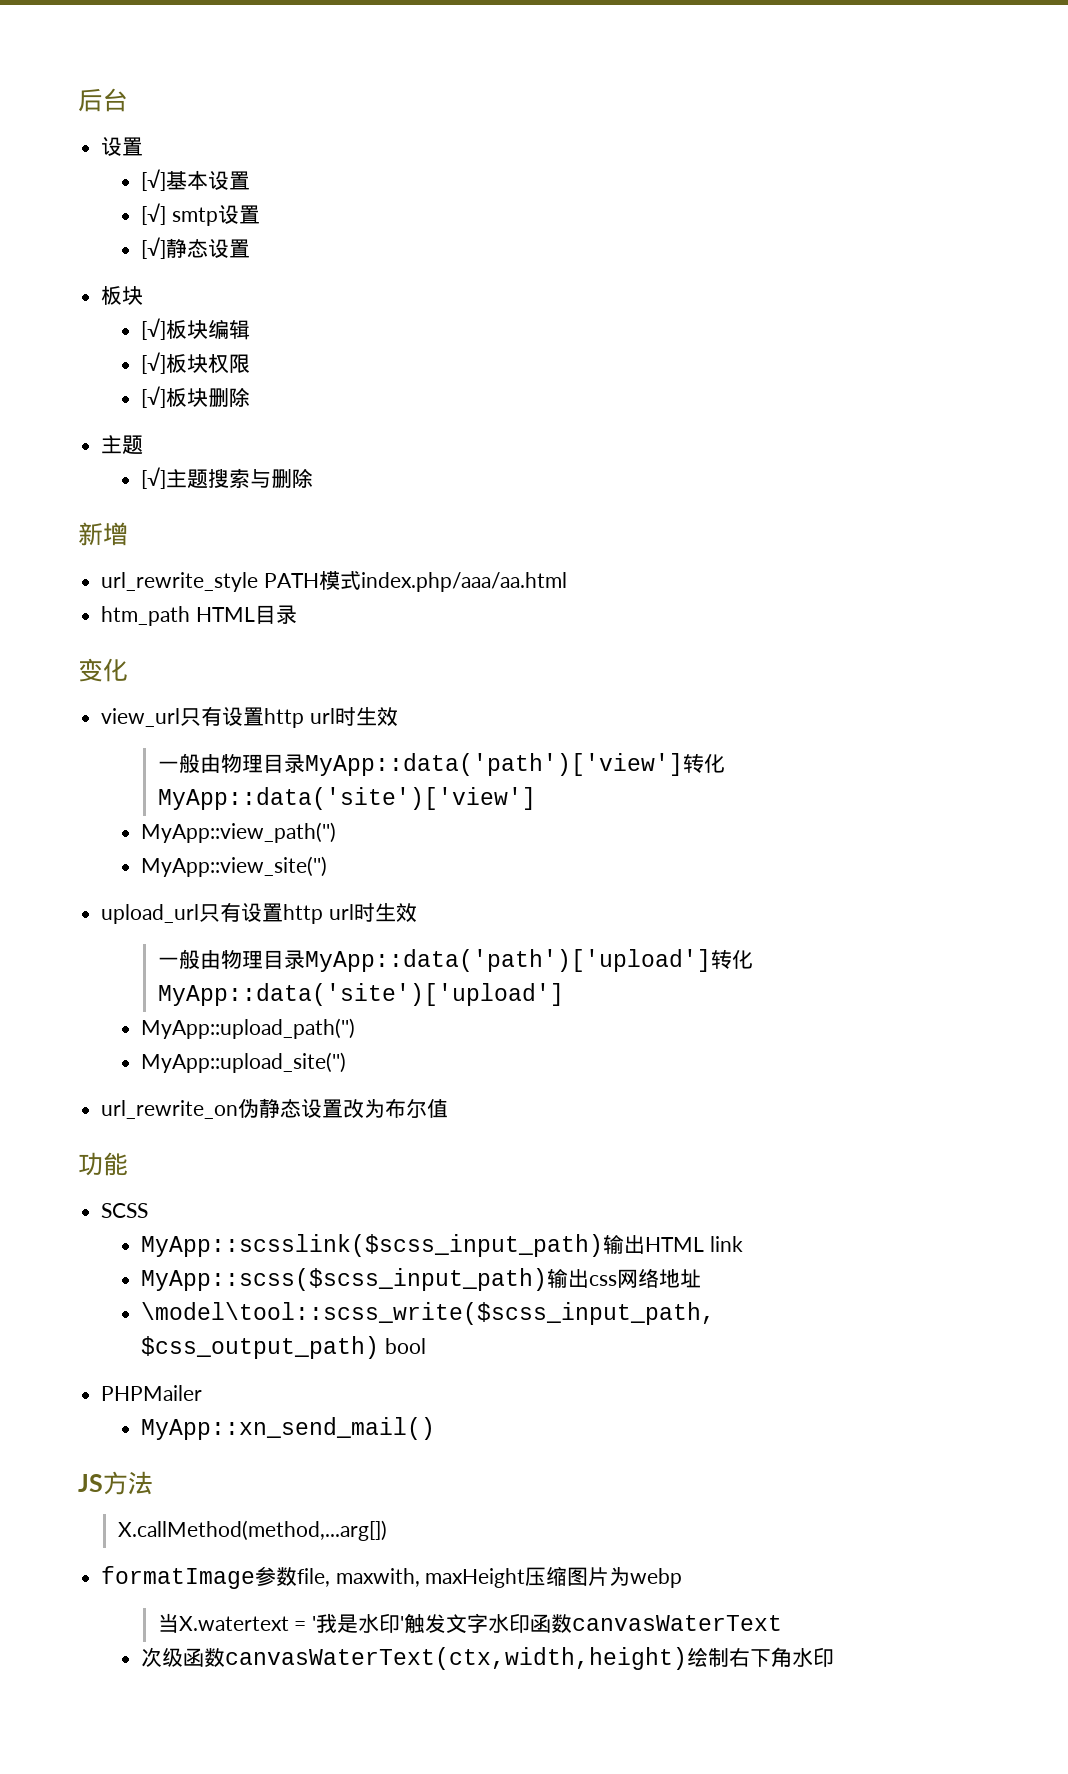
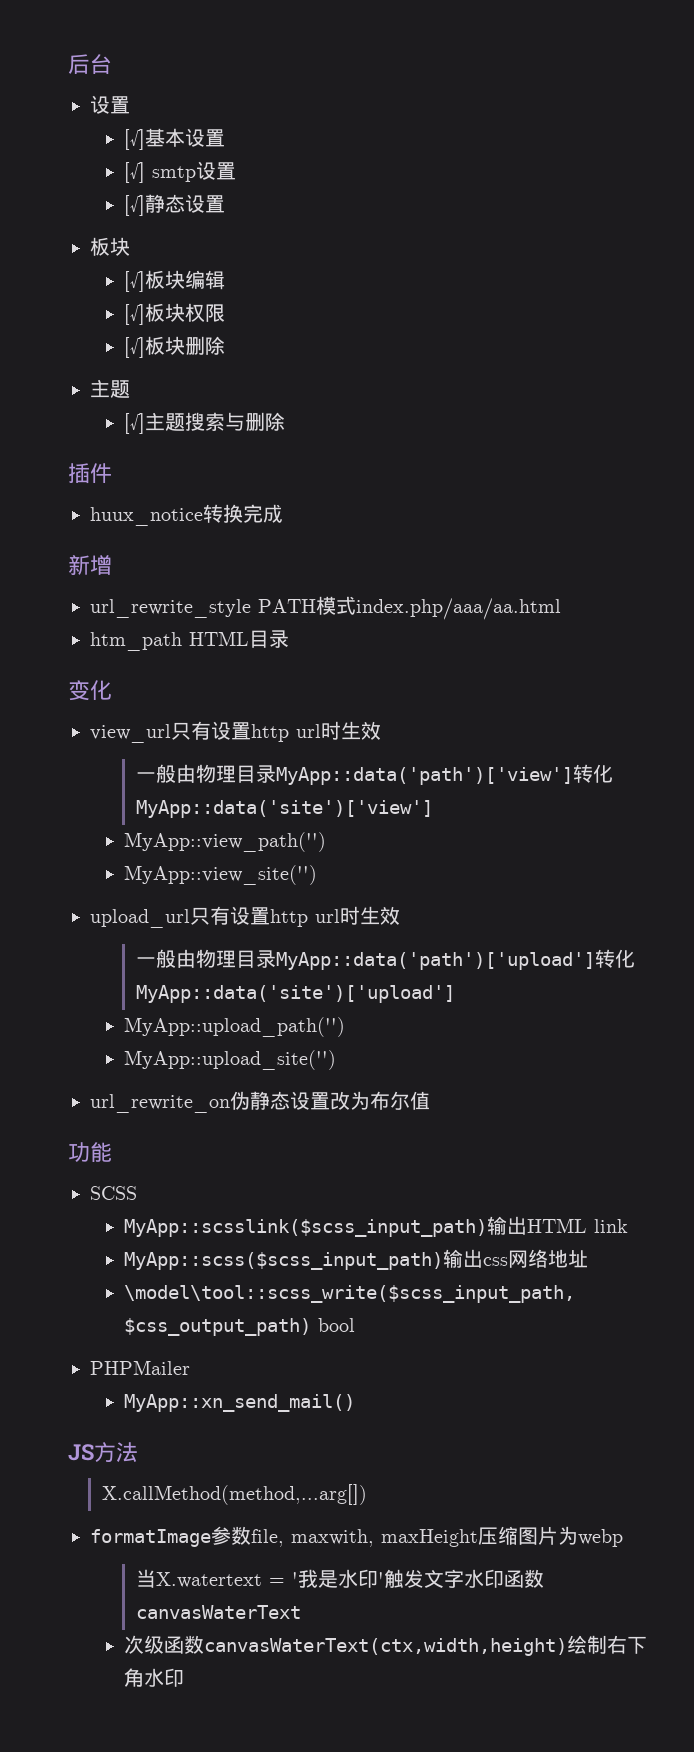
+ 插件
+ huux_notice转换完成

